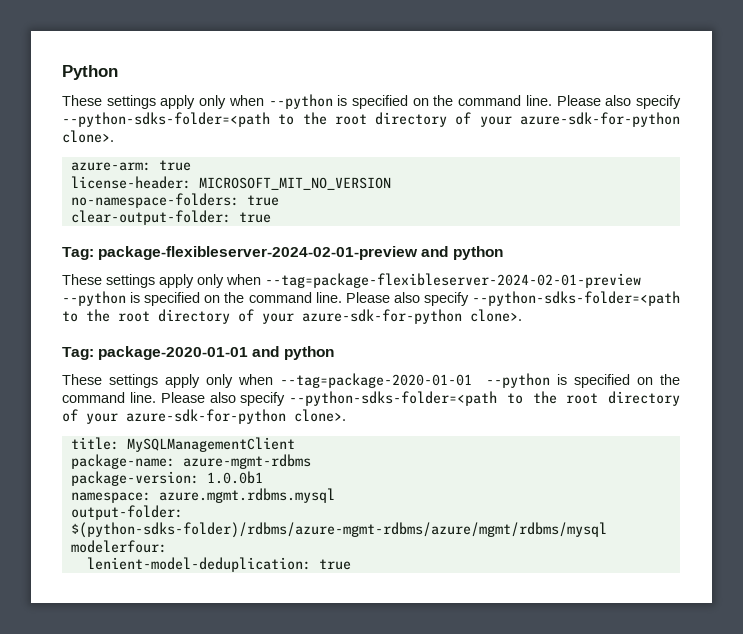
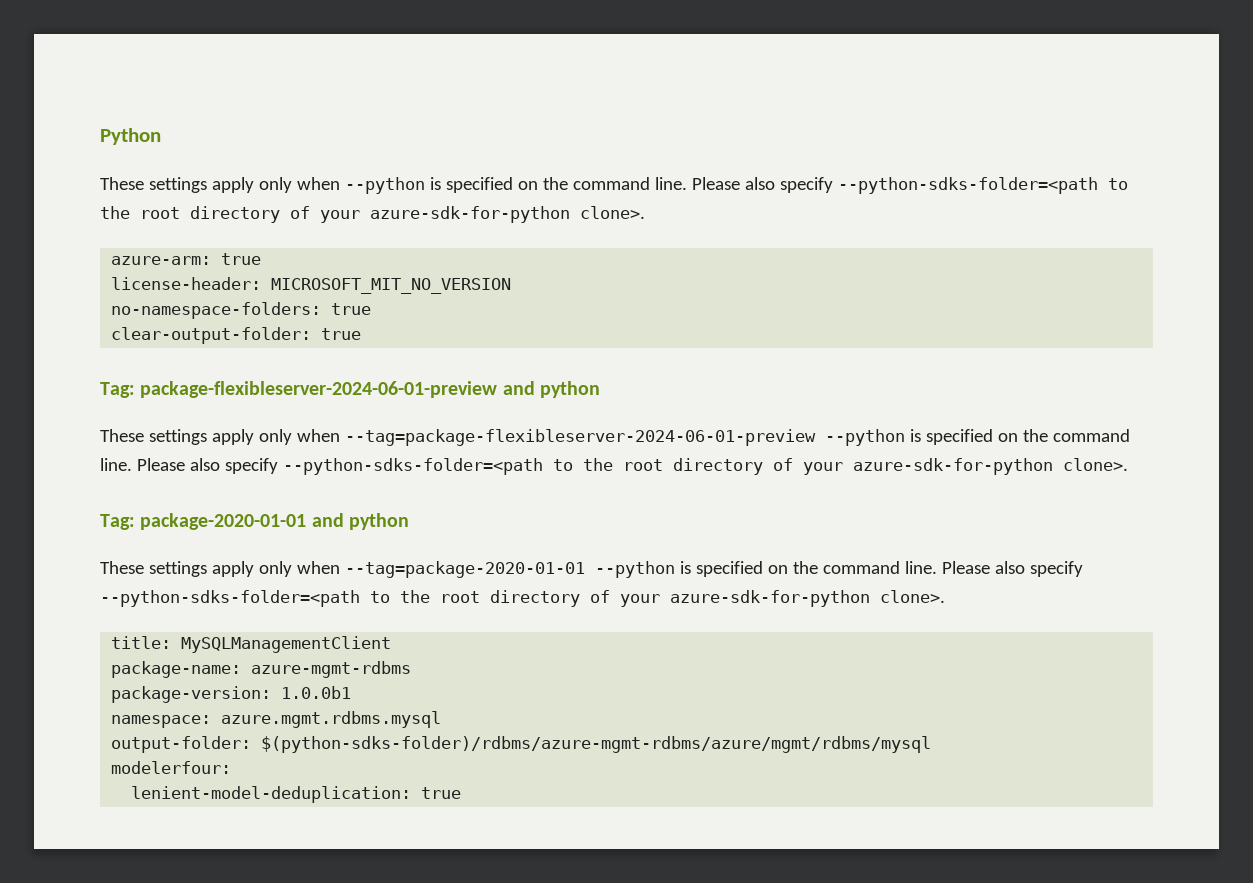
- Tag: package-flexibleserver-2024-02-01-preview and python
- These settings apply only when --tag=package-flexibleserver-2024-02-01-preview --python is specified on the command line.
+ Tag: package-flexibleserver-2024-06-01-preview and python
+ These settings apply only when --tag=package-flexibleserver-2024-06-01-preview --python is specified on the command line.

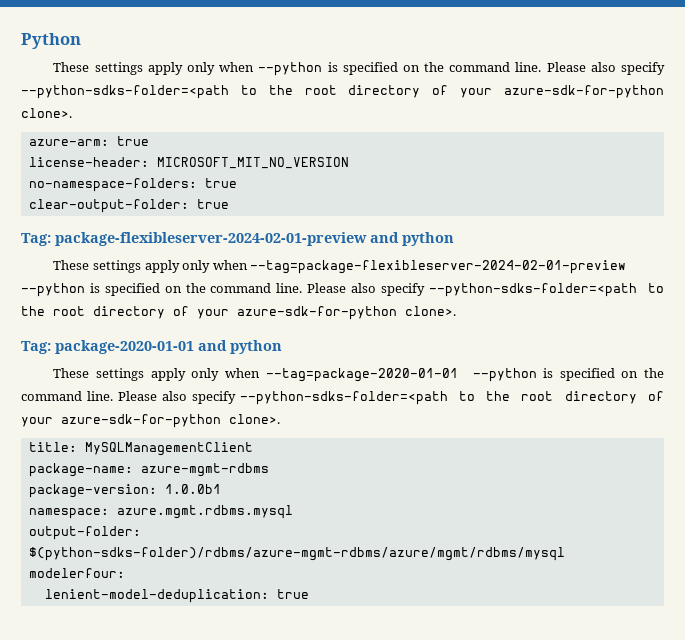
- Tag: package-flexibleserver-2024-06-01-preview and python
- These settings apply only when --tag=package-flexibleserver-2024-06-01-preview --python is specified on the command line.
+ Tag: package-flexibleserver-2024-02-01-preview and python
+ These settings apply only when --tag=package-flexibleserver-2024-02-01-preview --python is specified on the command line.

